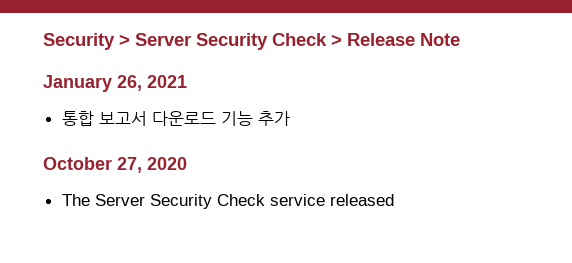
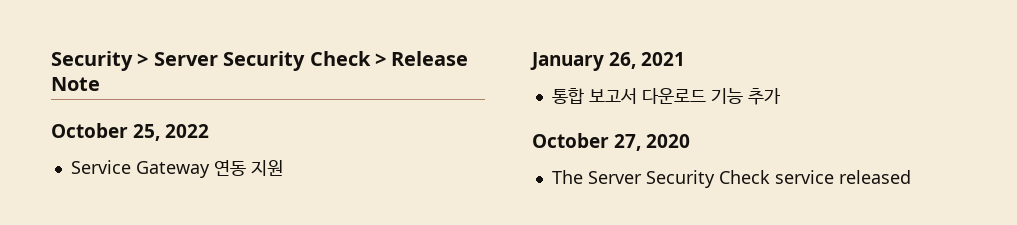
+ October 25, 2022
+ Service Gateway 연동 지원

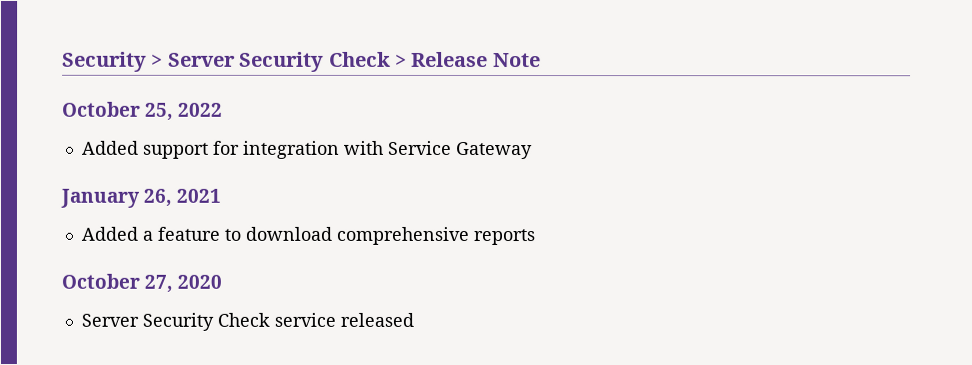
- Service Gateway 연동 지원
+ Added support for integration with Service Gateway
- 통합 보고서 다운로드 기능 추가
+ Added a feature to download comprehensive reports
- The Server Security Check service released
+ Server Security Check service released

